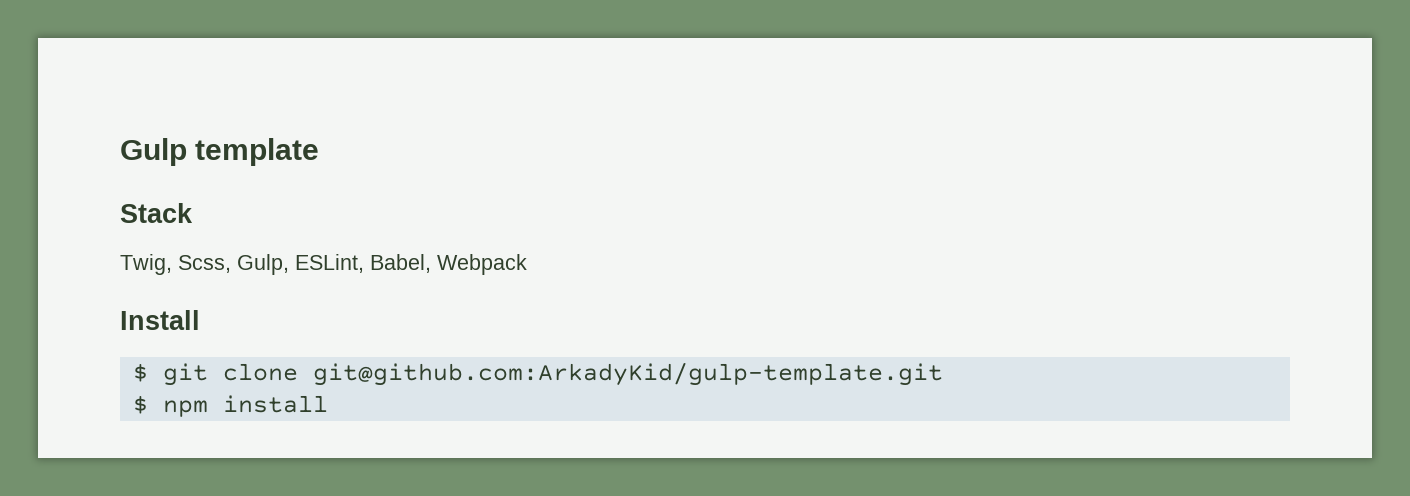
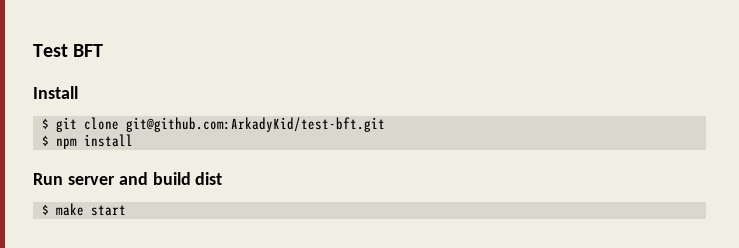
- Gulp template
- Stack
- Twig, Scss, Gulp, ESLint, Babel, Webpack
+ Test BFT
- $ git clone git@github.com:ArkadyKid/gulp-template.git
+ $ git clone git@github.com:ArkadyKid/test-bft.git
+ Run server and build dist
+ $ make start

